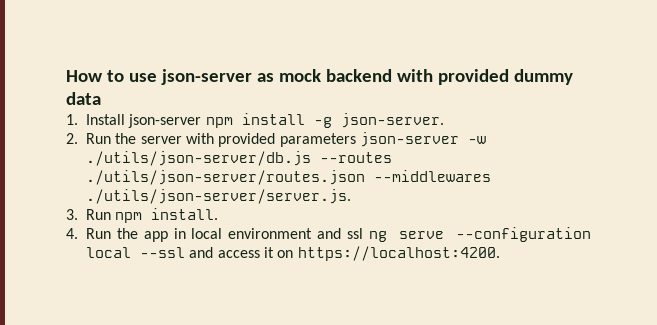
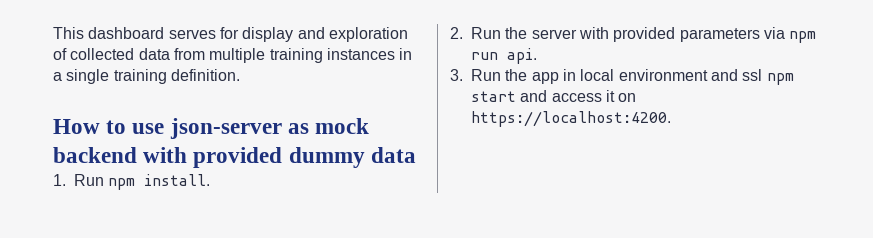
+ This dashboard serves for display and exploration of collected data from multiple training instances in a single training definition.
- 1. Install json-server npm install -g json-server.
+ 1. Run npm install.
- 2. Run the server with provided parameters json-server -w ./utils/json-server/db.js --routes ./utils/json-server/routes.json --middlewares ./utils/json-server/server.js.
- 3. Run npm install.
- 4. Run the app in local environment and ssl ng serve --configuration local --ssl and access it on https://localhost:4200.
+ 2. Run the server with provided parameters via npm run api.
+ 3. Run the app in local environment and ssl npm start and access it on https://localhost:4200.

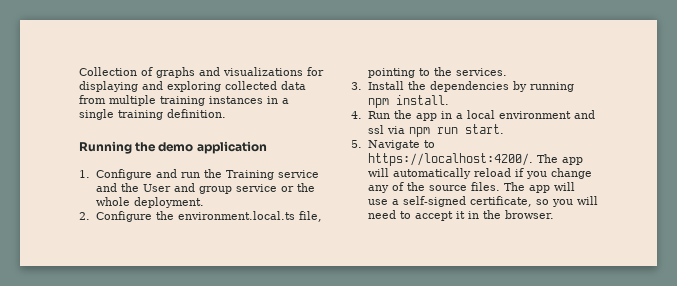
- This dashboard serves for display and exploration of collected data from multiple training instances in a single training definition.
+ Collection of graphs and visualizations for displaying and exploring collected data from multiple training instances in a single training definition.
- How to use json-server as mock backend with provided dummy data
- 1. Run npm install.
+ Running the demo application
+ 1. Configure and run the Training service and the User and group service or the whole deployment.
+ 2. Configure the environment.local.ts file, pointing to the services.
+ 3. Install the dependencies by running npm install.
- 2. Run the server with provided parameters via npm run api.
- 3. Run the app in local environment and ssl npm start and access it on https://localhost:4200.
+ 4. Run the app in a local environment and ssl via npm run start.
+ 5. Navigate to https://localhost:4200/. The app will automatically reload if you change any of the source files. The app will use a self-signed certificate, so you will need to accept it in the browser.

